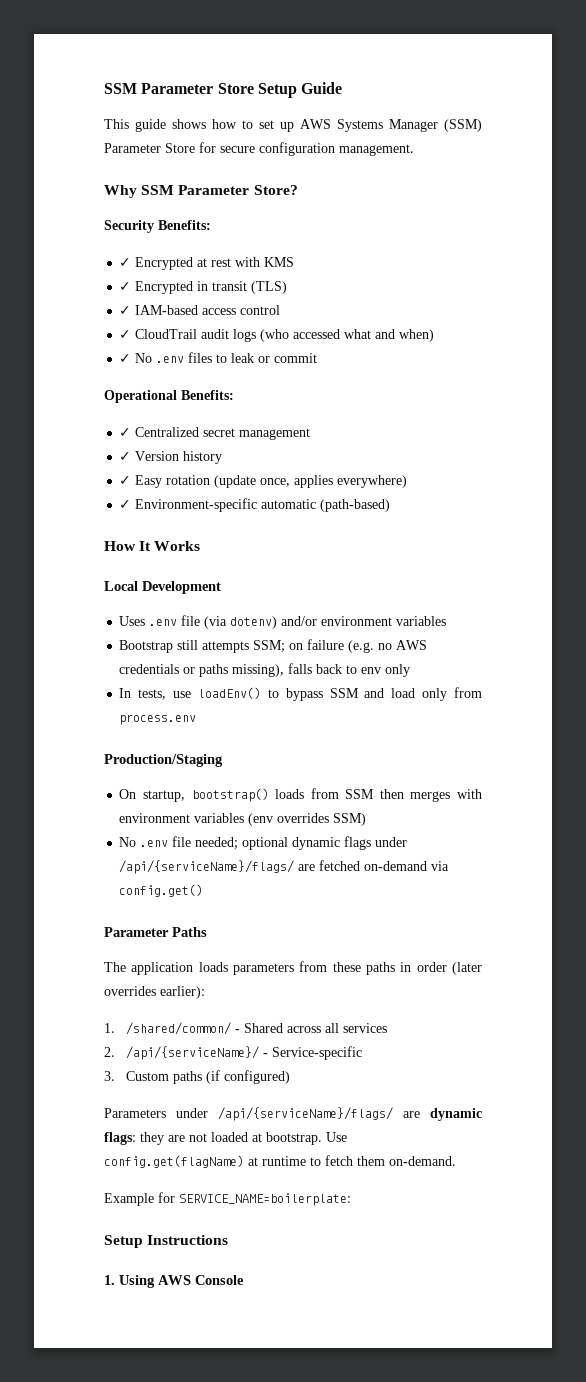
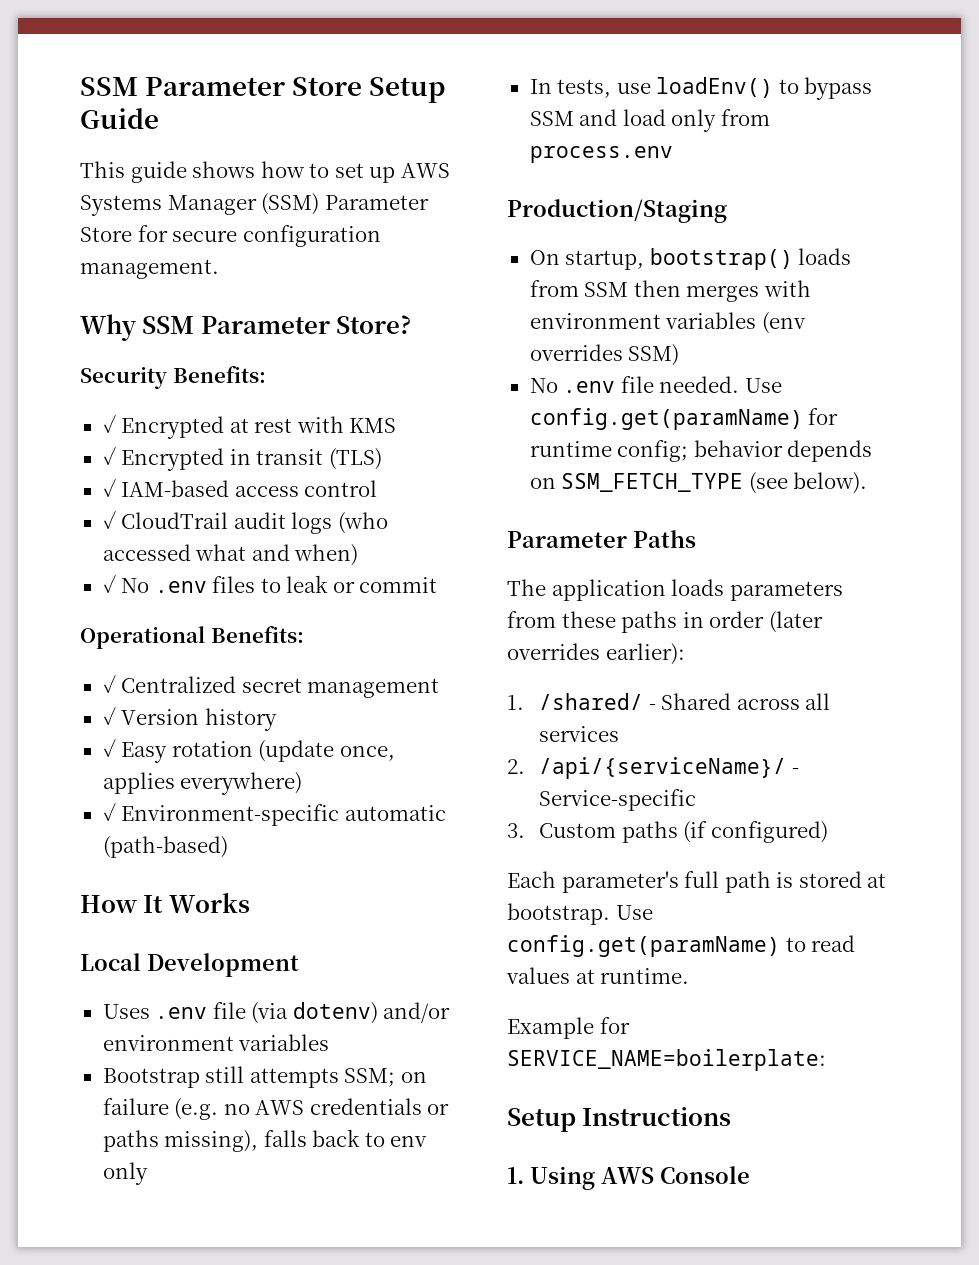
- No .env file needed; optional dynamic flags under /api/{serviceName}/flags/ are fetched on-demand via config.get()
+ No .env file needed. Use config.get(paramName) for runtime config; behavior depends on SSM_FETCH_TYPE (see below).
- 1. /shared/common/ - Shared across all services
+ 1. /shared/ - Shared across all services
- Parameters under /api/{serviceName}/flags/ are dynamic flags: they are not loaded at bootstrap. Use config.get(flagName) at runtime to fetch them on-demand.
+ Each parameter's full path is stored at bootstrap. Use config.get(paramName) to read values at runtime.

